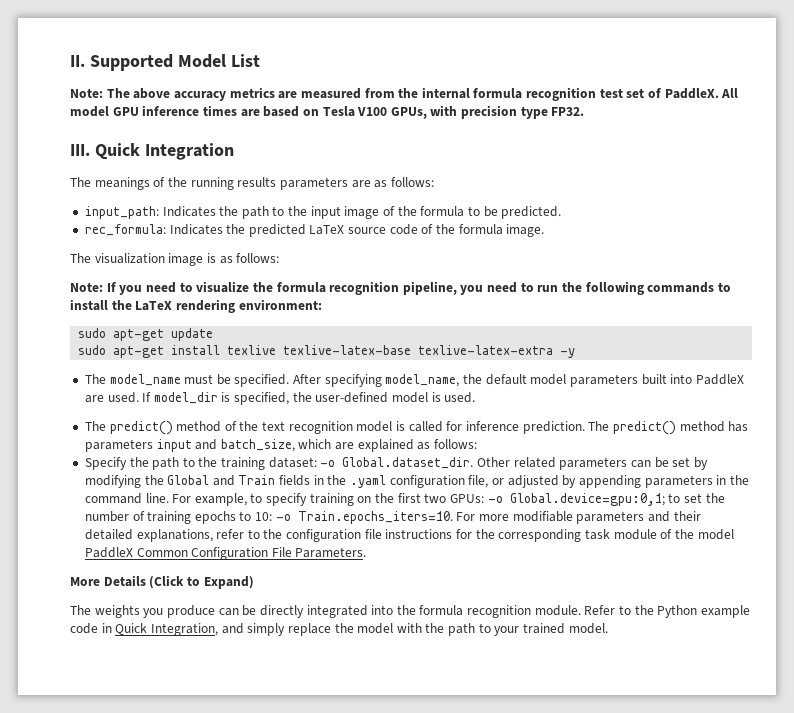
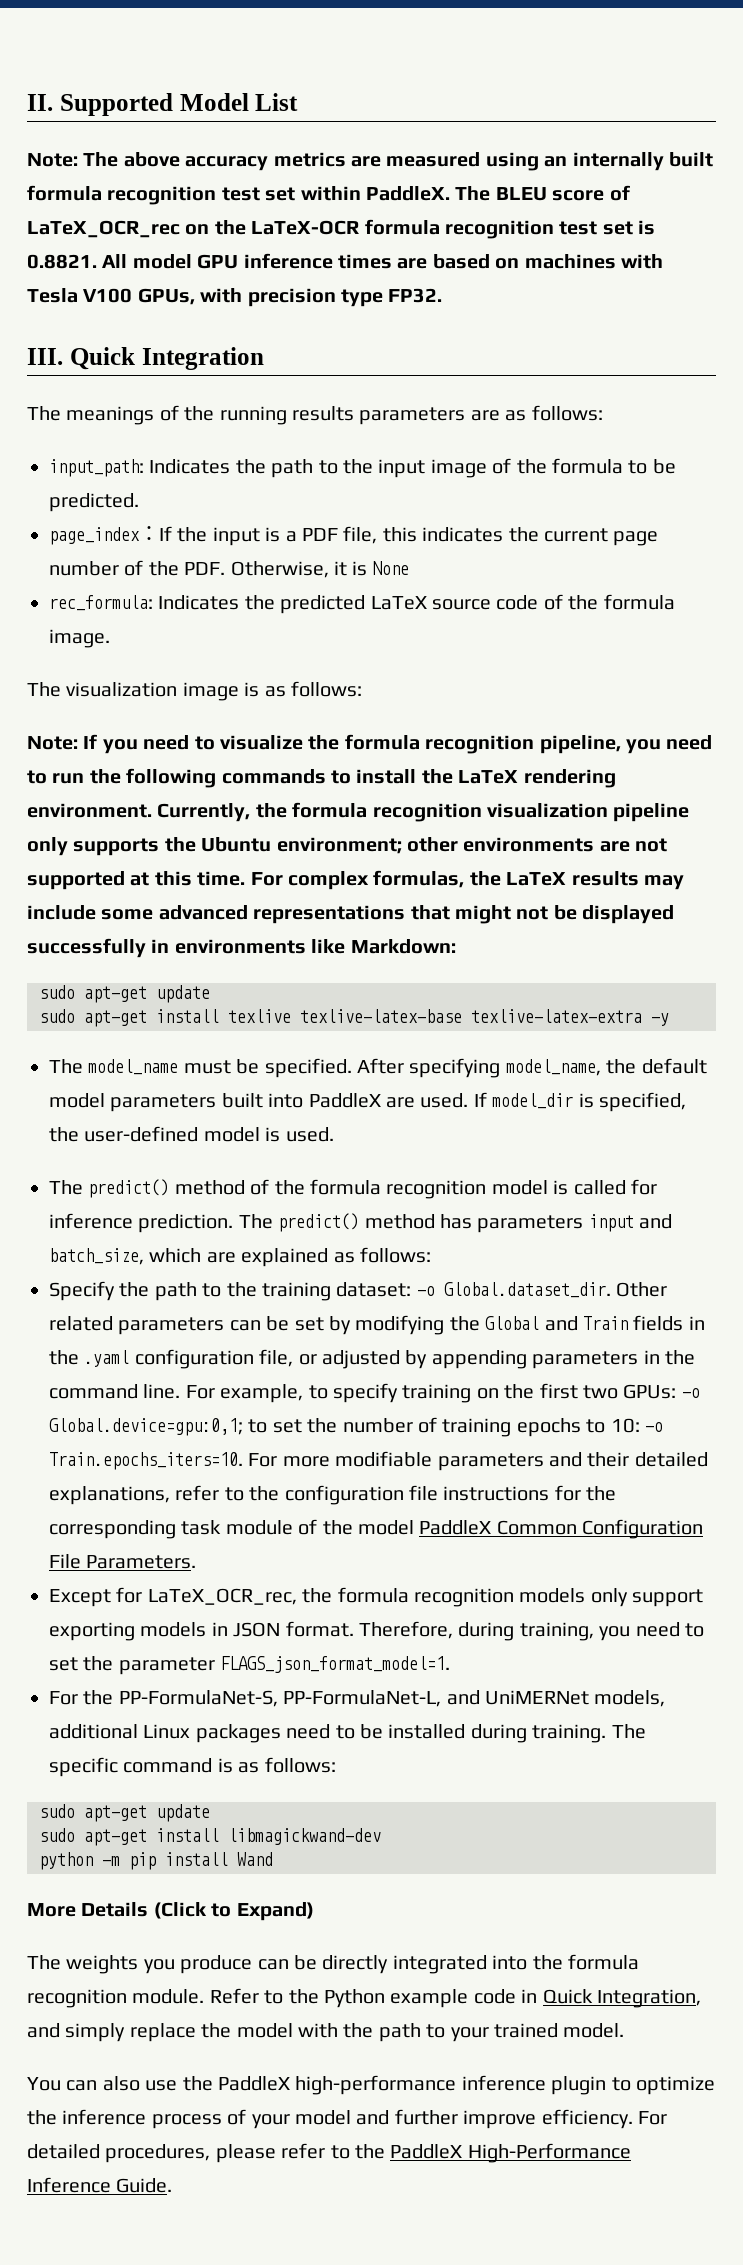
- Note: The above accuracy metrics are measured from the internal formula recognition test set of PaddleX. All model GPU inference times are based on Tesla V100 GPUs, with precision type FP32.
+ Note: The above accuracy metrics are measured using an internally built formula recognition test set within PaddleX. The BLEU score of LaTeX_OCR_rec on the LaTeX-OCR formula recognition test set is 0.8821. All model GPU inference times are based on machines with Tesla V100 GPUs, with precision type FP32.
+ page_index：If the input is a PDF file, this indicates the current page number of the PDF. Otherwise, it is None
- Note: If you need to visualize the formula recognition pipeline, you need to run the following commands to install the LaTeX rendering environment:
+ Note: If you need to visualize the formula recognition pipeline, you need to run the following commands to install the LaTeX rendering environment. Currently, the formula recognition visualization pipeline only supports the Ubuntu environment; other environments are not supported at this time. For complex formulas, the LaTeX results may include some advanced representations that might not be displayed successfully in environments like Markdown:
- The predict() method of the text recognition model is called for inference prediction.
+ The predict() method of the formula recognition model is called for inference prediction.
+ Except for LaTeX_OCR_rec, the formula recognition models only support exporting models in JSON format. Therefore, during training, you need to set the parameter FLAGS_json_format_model=1.
+ For the PP-FormulaNet-S, PP-FormulaNet-L, and UniMERNet models, additional Linux packages need to be installed during training. The specific command is as follows:
+ sudo apt-get update
+ sudo apt-get install libmagickwand-dev
+ python -m pip install Wand
+ You can also use the PaddleX high-performance inference plugin to optimize the inference process of your model and further improve efficiency. For detailed procedures, please refer to the PaddleX High-Performance Inference Guide.

